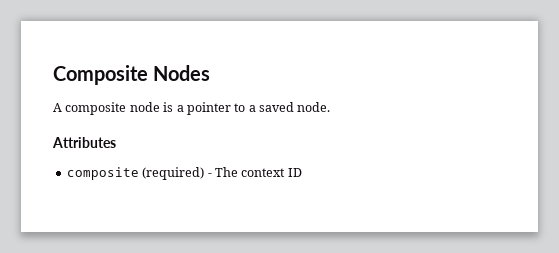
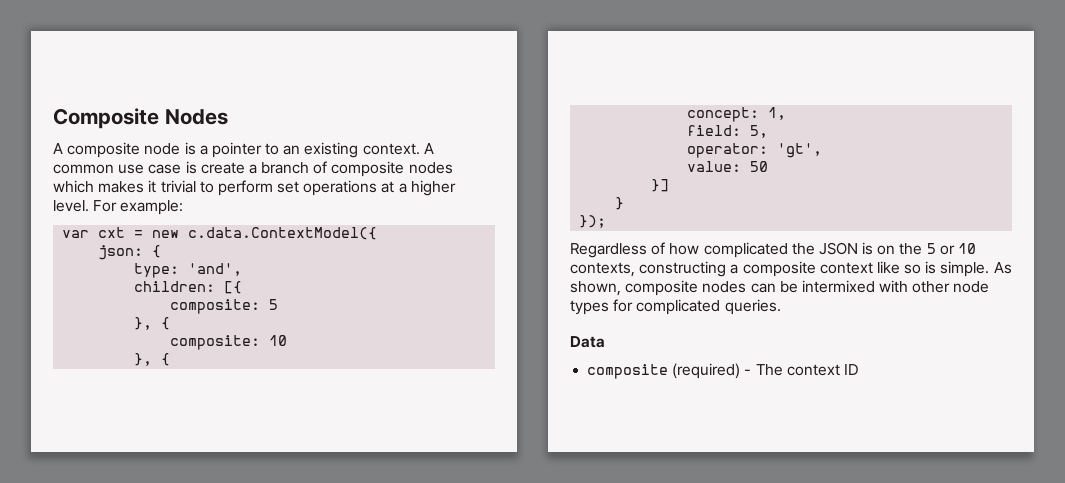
- A composite node is a pointer to a saved node.
- Attributes
+ A composite node is a pointer to an existing context. A common use case is create a branch of composite nodes which makes it trivial to perform set operations at a higher level. For example:
+ var cxt = new c.data.ContextModel({
+ json: {
+ type: 'and',
+ children: [{
+ composite: 5
+ }, {
+ composite: 10
+ }, {
+ concept: 1,
+ field: 5,
+ operator: 'gt',
+ value: 50
+ }]
+ }
+ });
+ Regardless of how complicated the JSON is on the 5 or 10 contexts, constructing a composite context like so is simple. As shown, composite nodes can be intermixed with other node types for complicated queries.
+ Data

